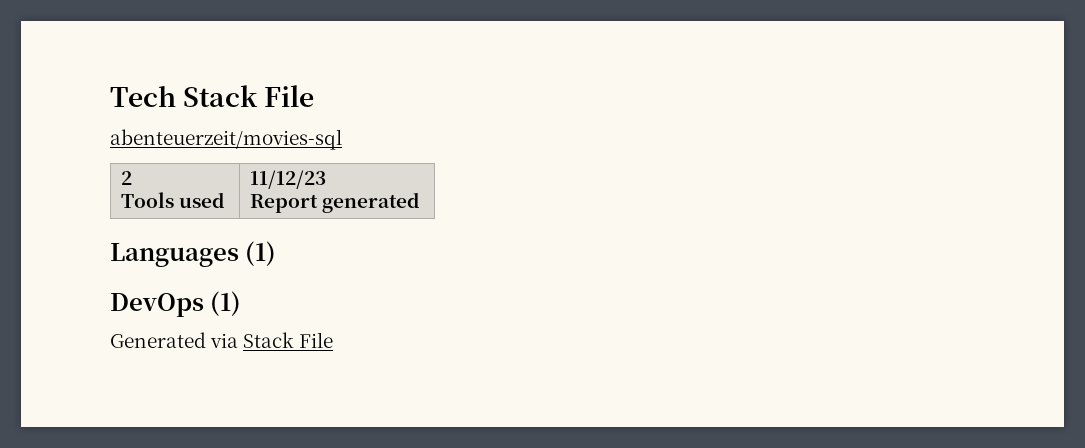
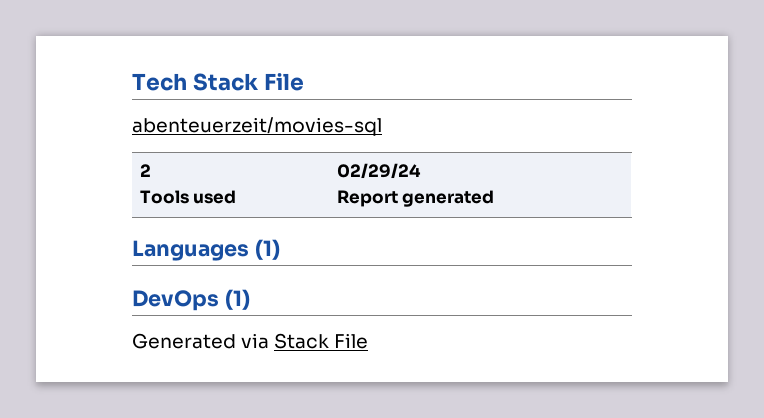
  2
- Tools used | 11/12/23
+ Tools used | 02/29/24

